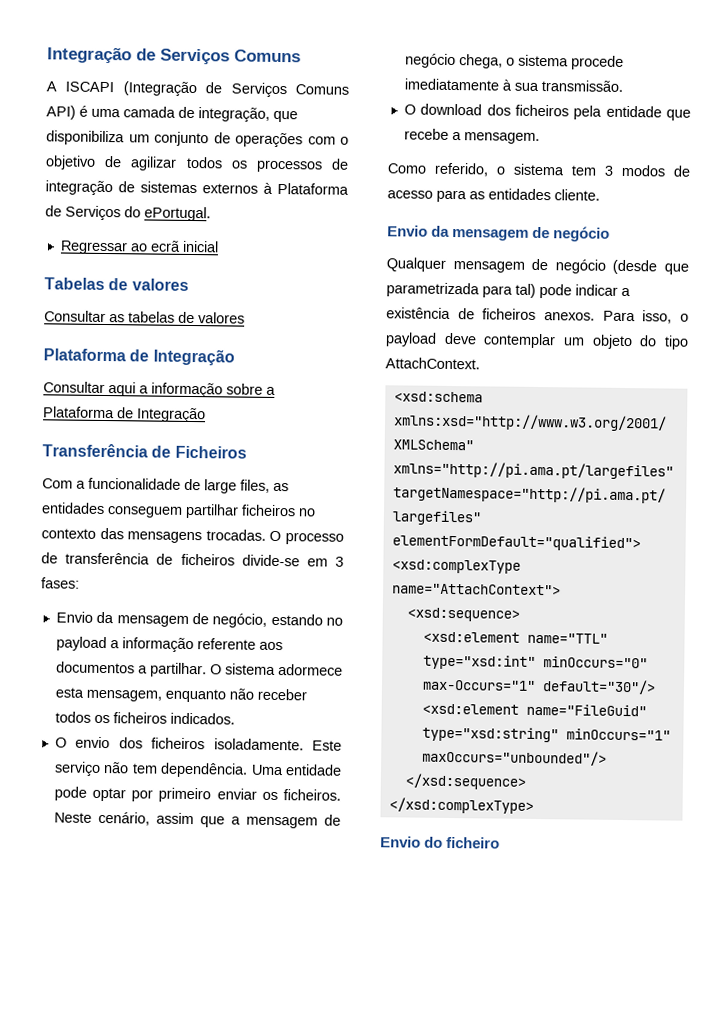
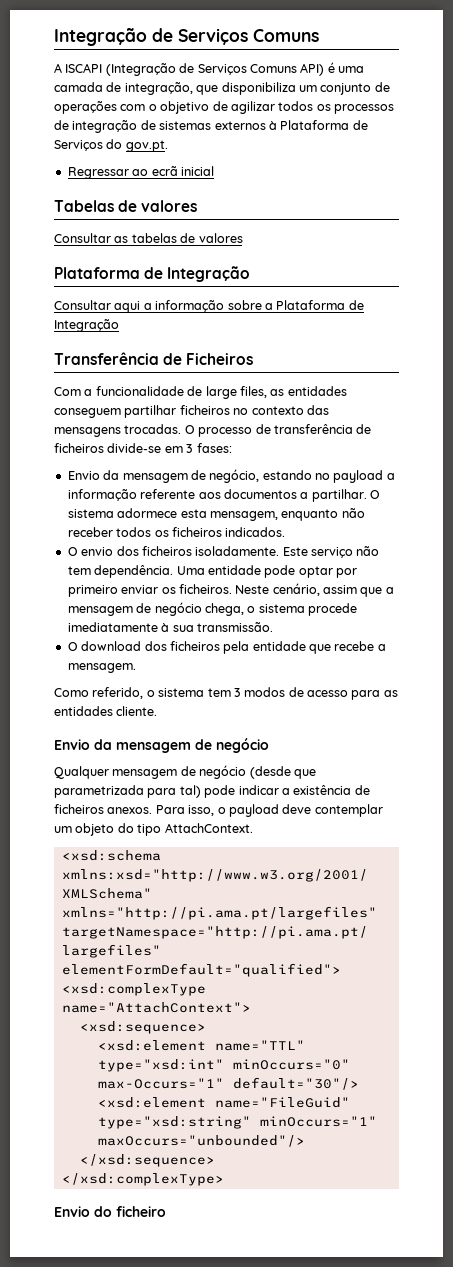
- A ISCAPI (Integração de Serviços Comuns API) é uma camada de integração, que disponibiliza um conjunto de operações com o objetivo de agilizar todos os processos de integração de sistemas externos à Plataforma de Serviços do ePortugal.
+ A ISCAPI (Integração de Serviços Comuns API) é uma camada de integração, que disponibiliza um conjunto de operações com o objetivo de agilizar todos os processos de integração de sistemas externos à Plataforma de Serviços do gov.pt.

